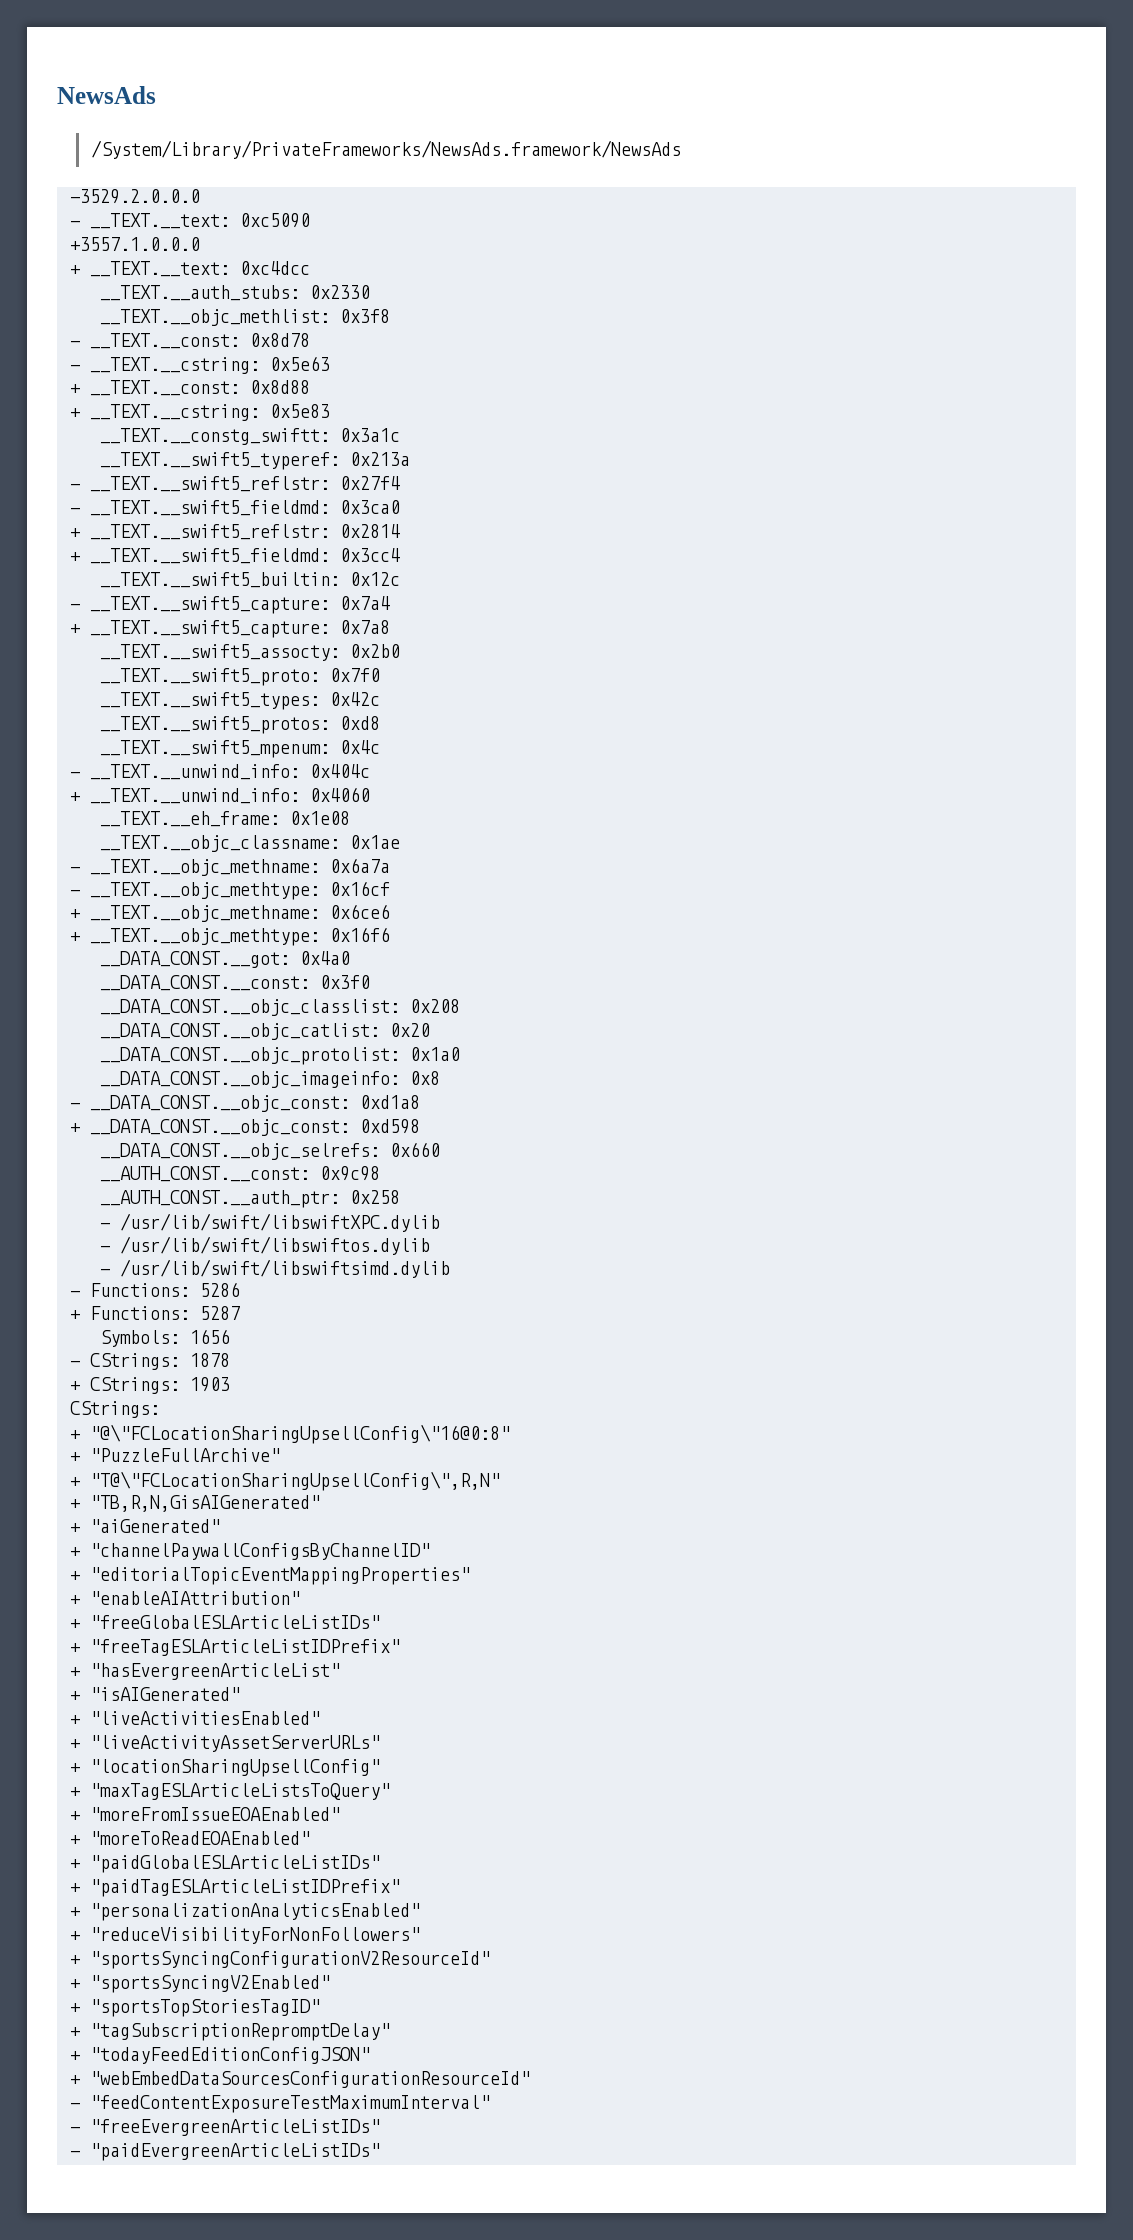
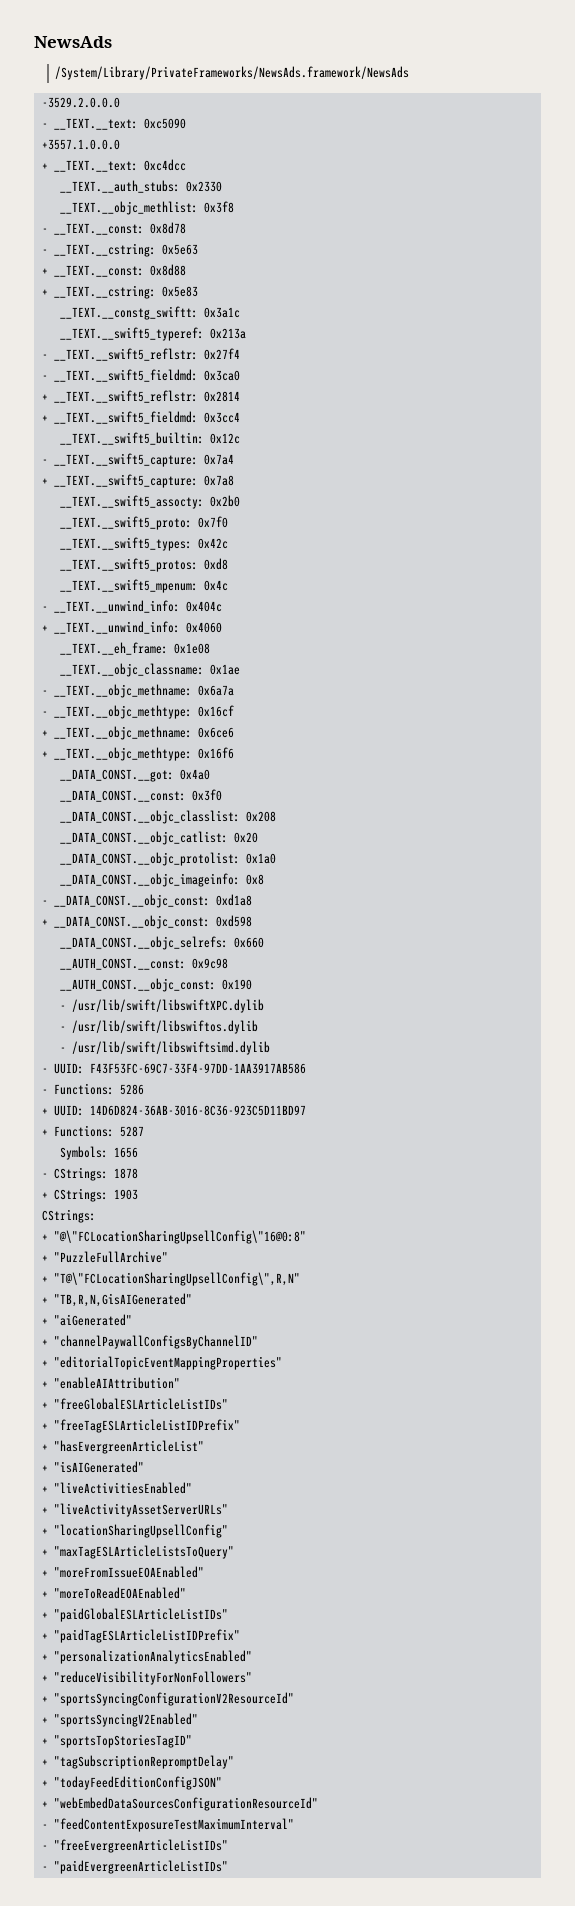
- __AUTH_CONST.__auth_ptr: 0x258
+ __AUTH_CONST.__objc_const: 0x190
+ - UUID: F43F53FC-69C7-33F4-97DD-1AA3917AB586
+ + UUID: 14D6D824-36AB-3016-8C36-923C5D11BD97

